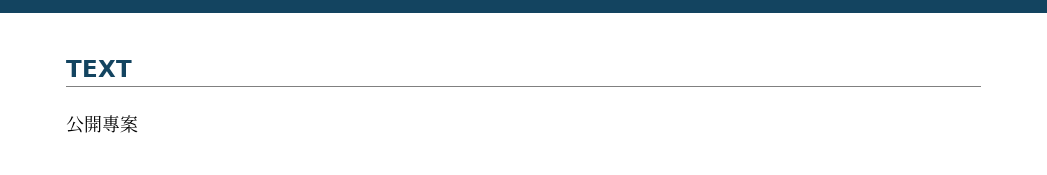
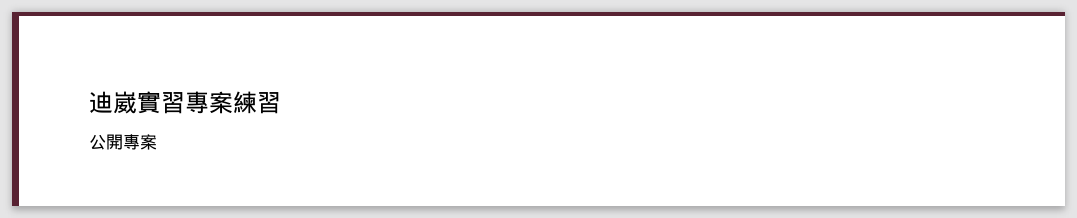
- TEXT
+ 迪崴實習專案練習

